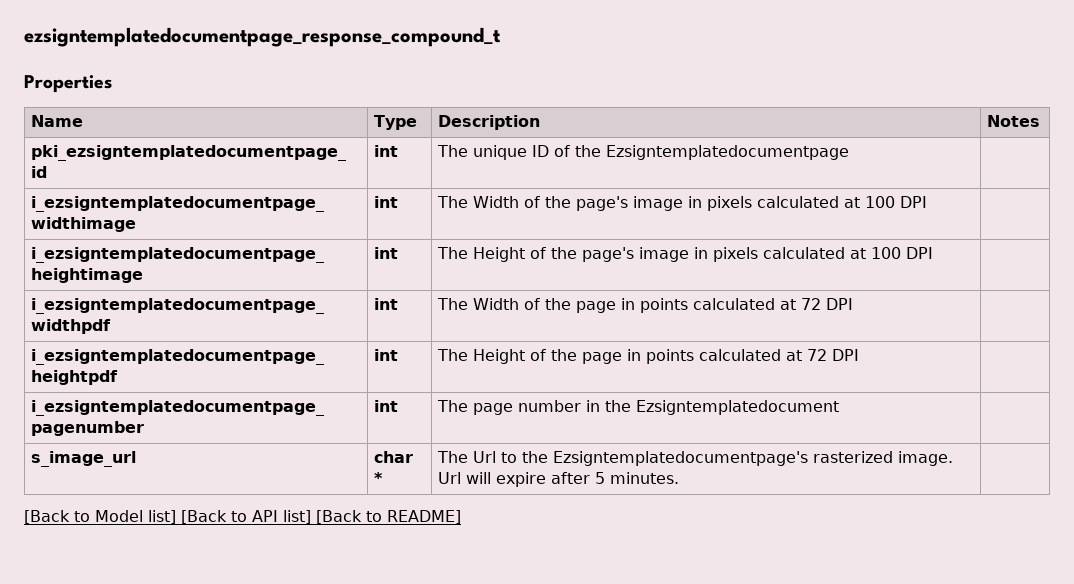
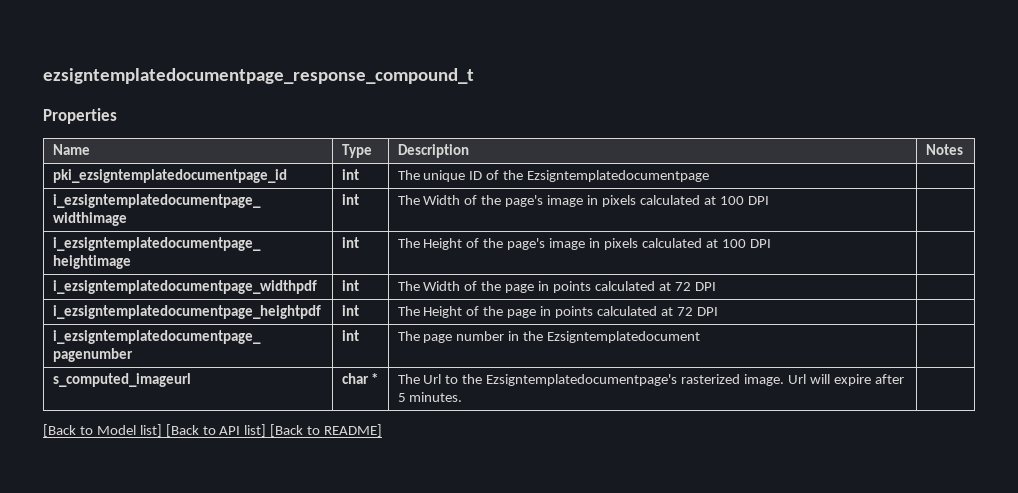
- s_image_url | char * | The Url to the Ezsigntemplatedocumentpage's rasterized image. Url will expire after 5 minutes. |
+ s_computed_imageurl | char * | The Url to the Ezsigntemplatedocumentpage's rasterized image. Url will expire after 5 minutes. |

